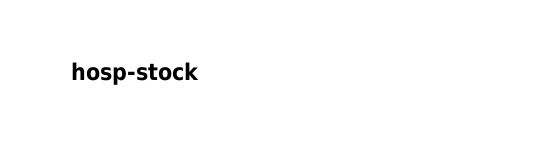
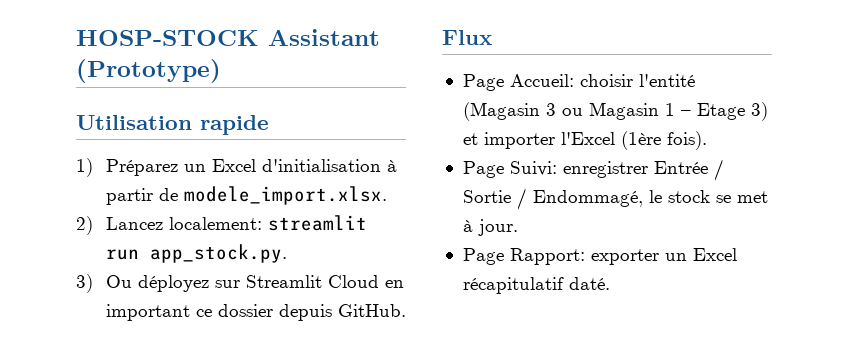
- hosp-stock
+ HOSP-STOCK Assistant (Prototype)
+ Utilisation rapide
+ 1) Préparez un Excel d'initialisation à partir de modele_import.xlsx.
+ 2) Lancez localement: streamlit run app_stock.py.
+ 3) Ou déployez sur Streamlit Cloud en important ce dossier depuis GitHub.
+ Flux
+ Page Accueil: choisir l'entité (Magasin 3 ou Magasin 1 – Etage 3) et importer l'Excel (1ère fois).
+ Page Suivi: enregistrer Entrée / Sortie / Endommagé, le stock se met à jour.
+ Page Rapport: exporter un Excel récapitulatif daté.

